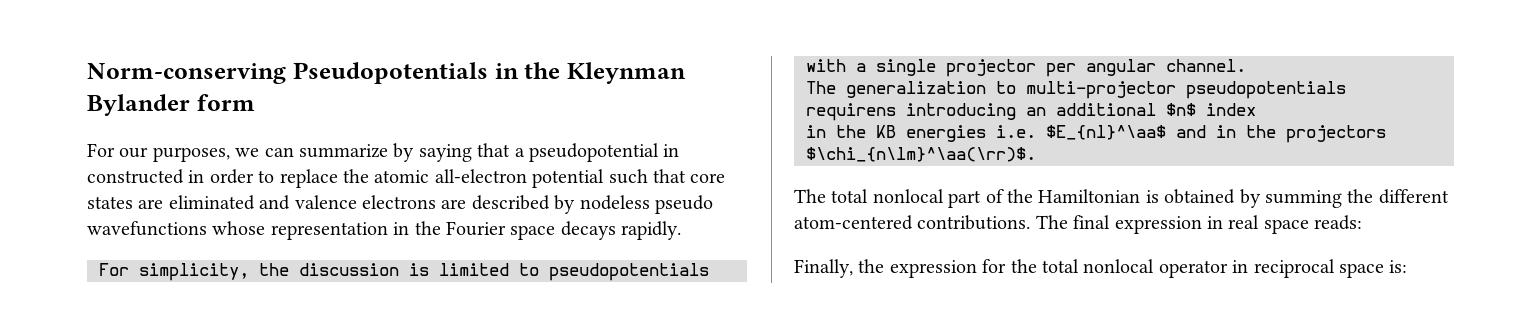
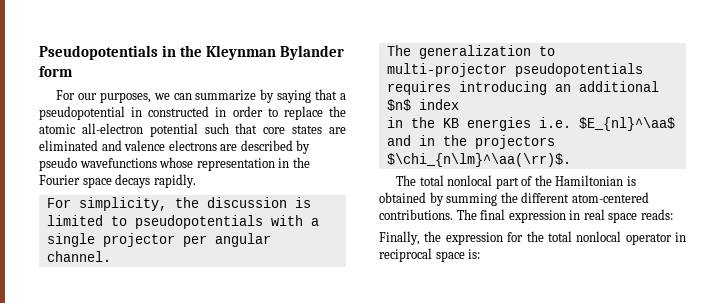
- Norm-conserving Pseudopotentials in the Kleynman Bylander form
+ Pseudopotentials in the Kleynman Bylander form
- For our purposes, we can summarize by saying that a pseudopotential in constructed in order to replace the atomic all-electron potential such that core states are eliminated and valence electrons are described by nodeless pseudo wavefunctions whose representation in the Fourier space decays rapidly.
+ For our purposes, we can summarize by saying that a pseudopotential in constructed in order to replace the atomic all-electron potential such that core states are eliminated and valence electrons are described by pseudo wavefunctions whose representation in the Fourier space decays rapidly.
- The generalization to multi-projector pseudopotentials requirens introducing an additional $n$ index
+ The generalization to multi-projector pseudopotentials requires introducing an additional $n$ index

